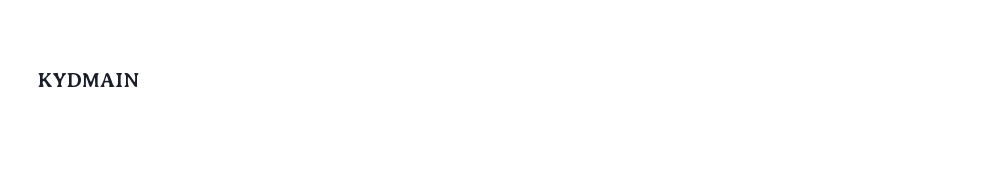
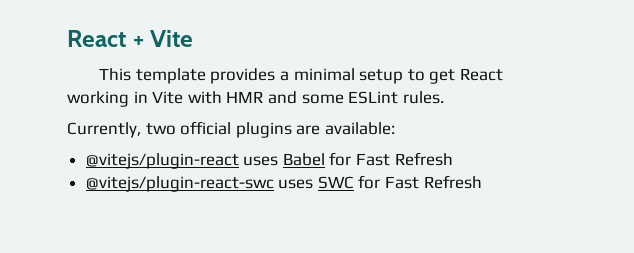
- KYDMAIN
+ React + Vite
+ This template provides a minimal setup to get React working in Vite with HMR and some ESLint rules.
+ Currently, two official plugins are available:
+ @vitejs/plugin-react uses Babel for Fast Refresh
+ @vitejs/plugin-react-swc uses SWC for Fast Refresh

